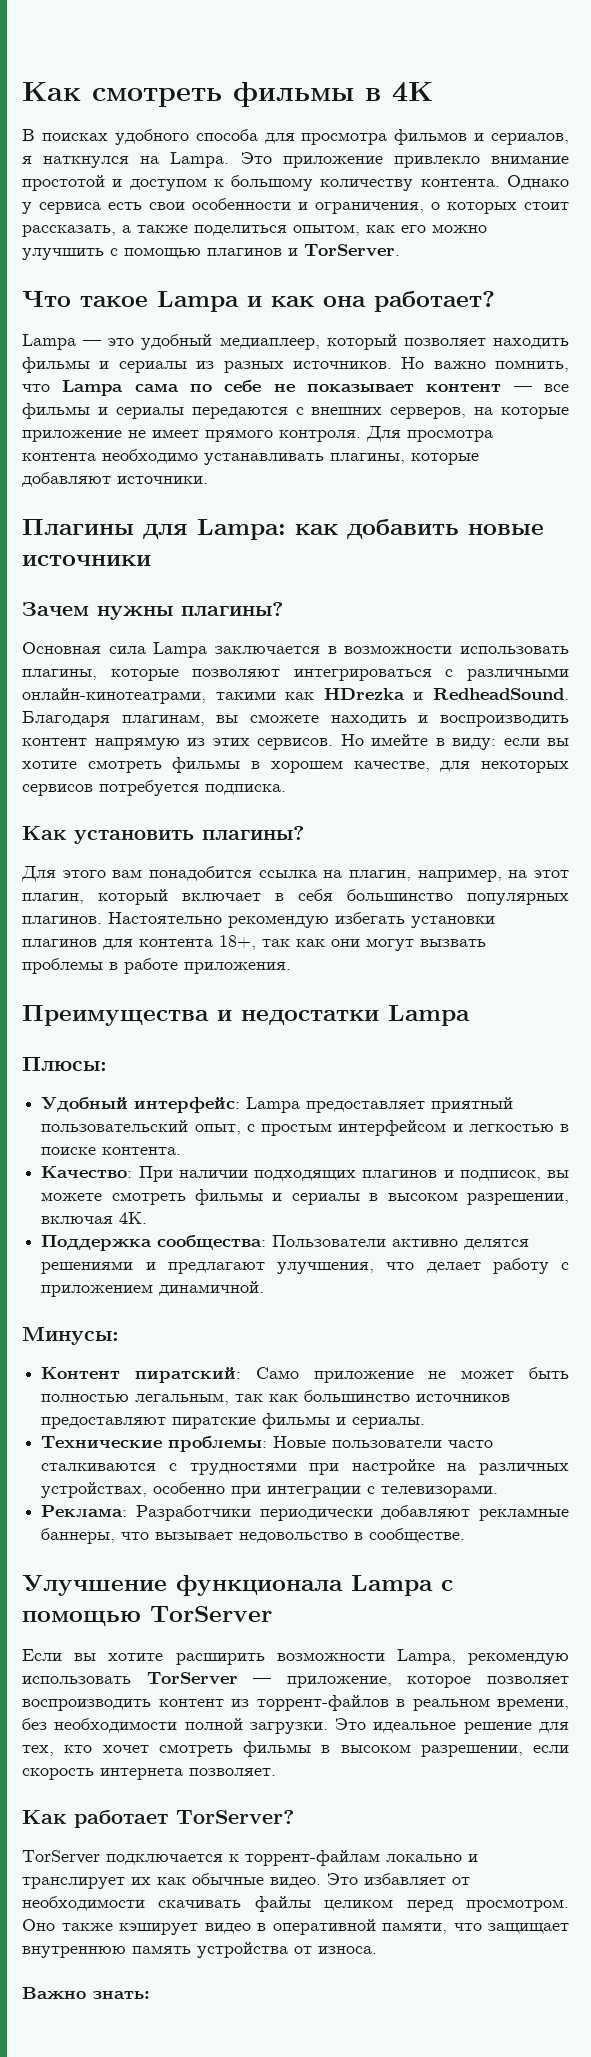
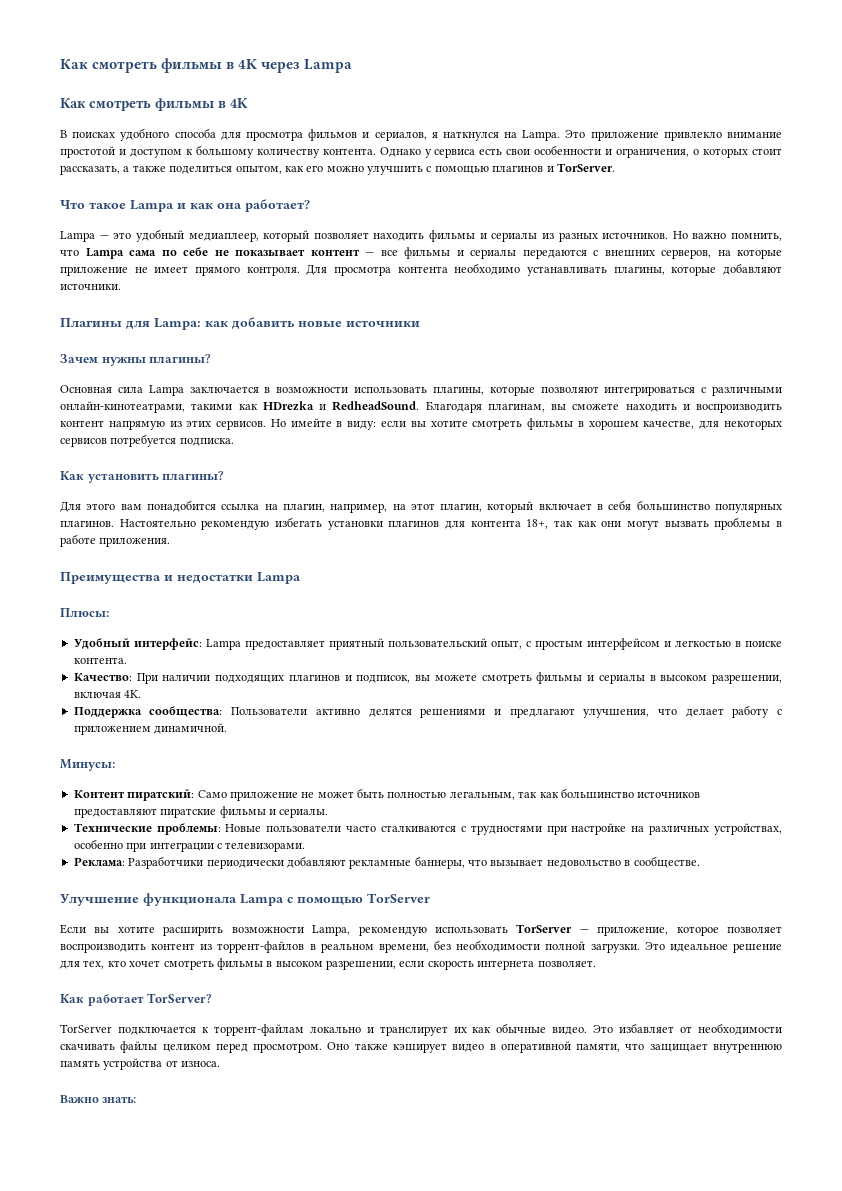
+ Как смотреть фильмы в 4K через Lampa

